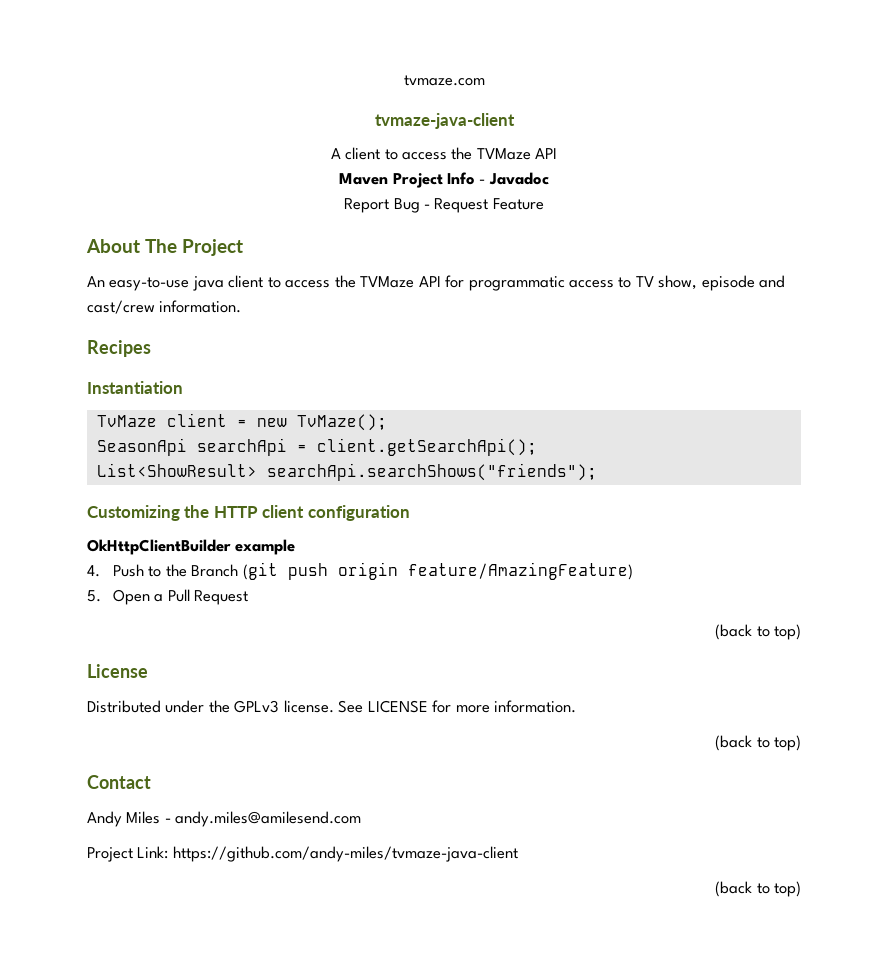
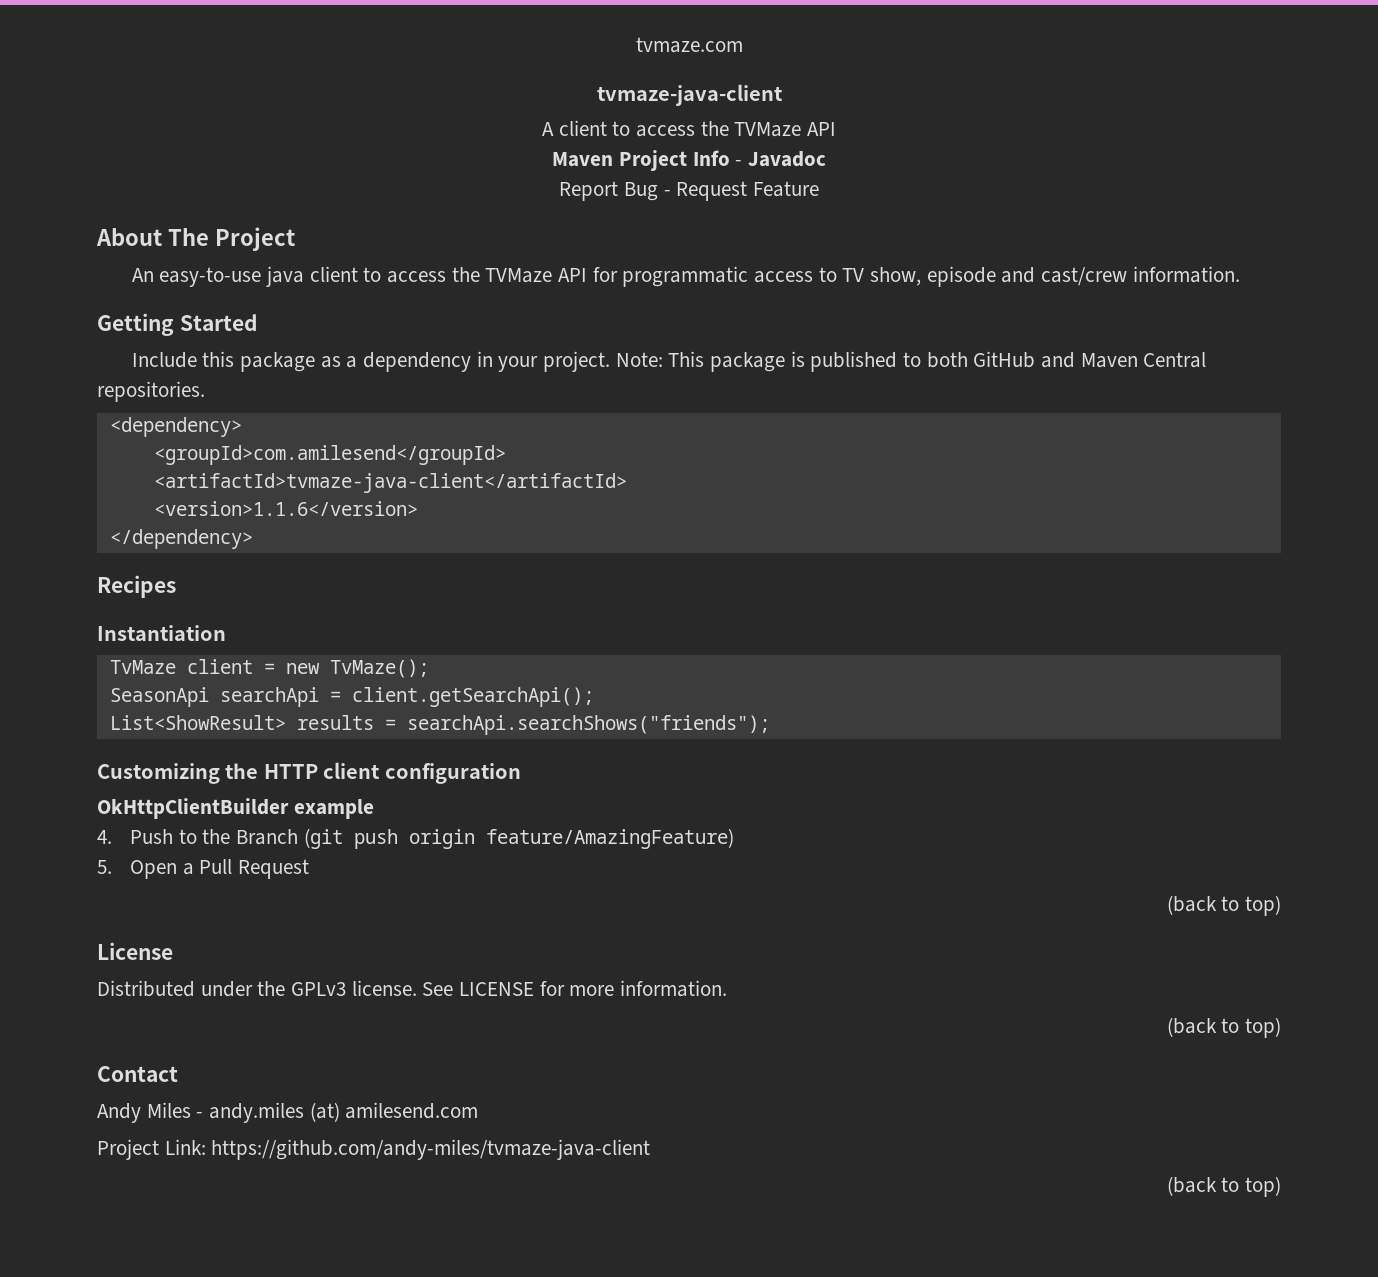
+ Getting Started
+ Include this package as a dependency in your project. Note: This package is published to both GitHub and Maven Central repositories.
+ <dependency>
+ <groupId>com.amilesend</groupId>
+ <artifactId>tvmaze-java-client</artifactId>
+ <version>1.1.6</version>
+ </dependency>
- List<ShowResult> searchApi.searchShows("friends");
+ List<ShowResult> results = searchApi.searchShows("friends");
- Andy Miles - andy.miles@amilesend.com
+ Andy Miles - andy.miles (at) amilesend.com

